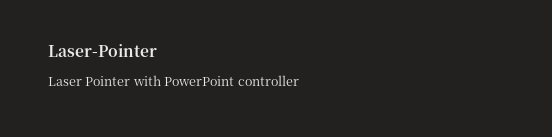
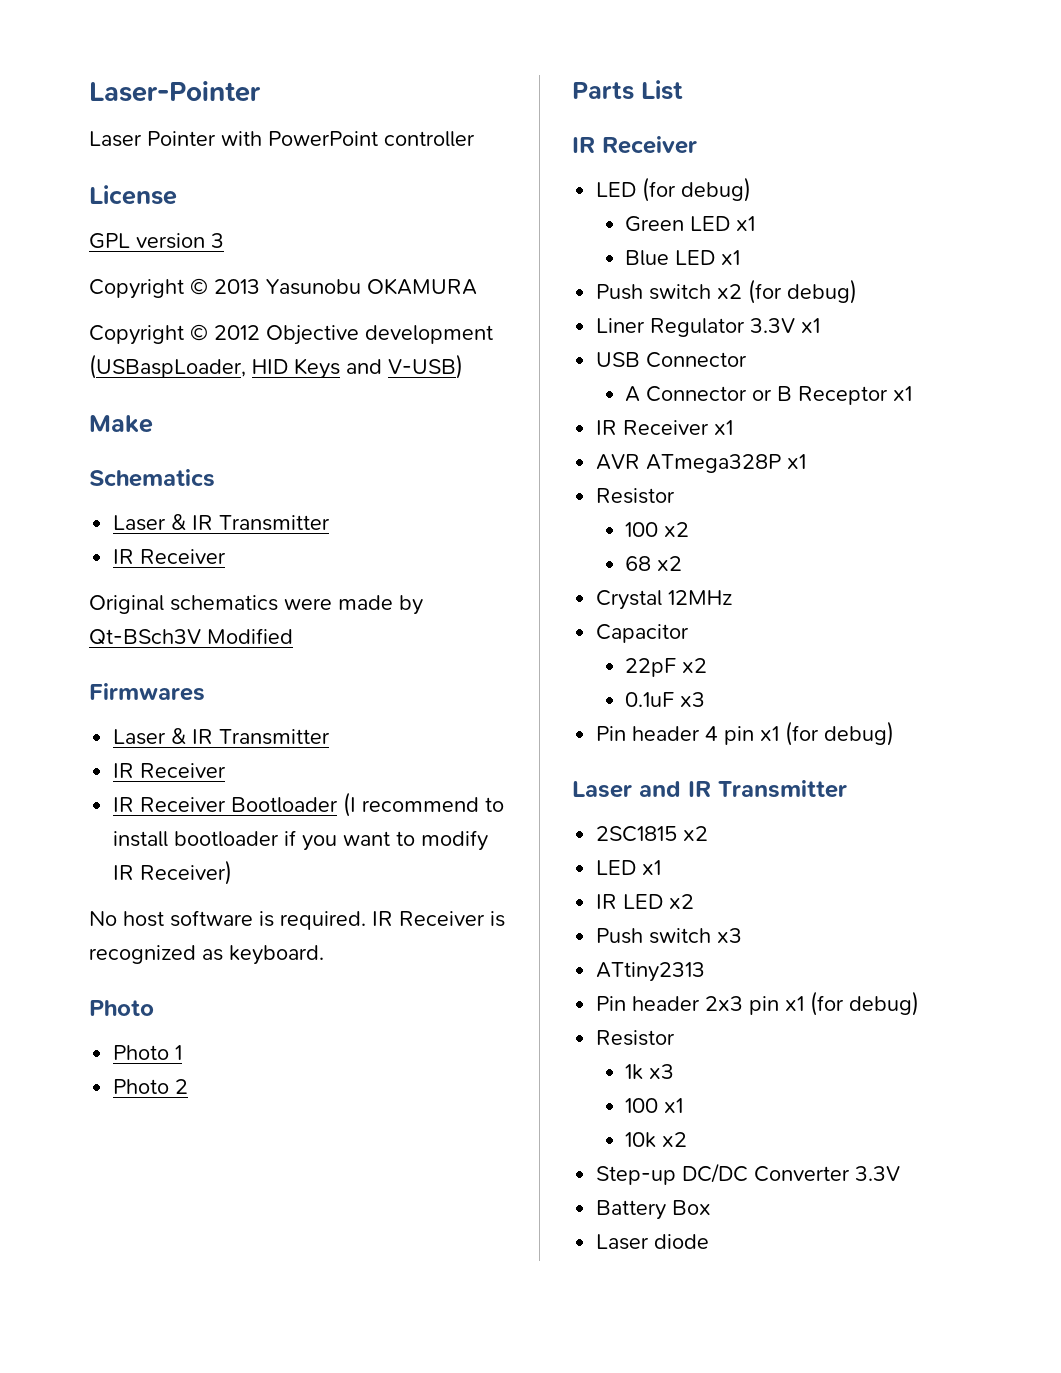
+ License
+ GPL version 3
+ Copyright © 2013 Yasunobu OKAMURA
+ Copyright © 2012 Objective development (USBaspLoader, HID Keys and V-USB)
+ Make
+ Schematics
+ Laser & IR Transmitter
+ IR Receiver
+ Original schematics were made by Qt-BSch3V Modified
+ Firmwares
+ Laser & IR Transmitter
+ IR Receiver
+ IR Receiver Bootloader (I recommend to install bootloader if you want to modify IR Receiver)
+ No host software is required. IR Receiver is recognized as keyboard.
+ Photo
+ Photo 1
+ Photo 2
+ Parts List
+ IR Receiver
+ LED (for debug)
+ Green LED x1
+ Blue LED x1
+ Push switch x2 (for debug)
+ Liner Regulator 3.3V x1
+ USB Connector
+ A Connector or B Receptor x1
+ IR Receiver x1
+ AVR ATmega328P x1
+ Resistor
+ 100 x2
+ 68 x2
+ Crystal 12MHz
+ Capacitor
+ 22pF x2
+ 0.1uF x3
+ Pin header 4 pin x1 (for debug)
+ Laser and IR Transmitter
+ 2SC1815 x2
+ LED x1
+ IR LED x2
+ Push switch x3
+ ATtiny2313
+ Pin header 2x3 pin x1 (for debug)
+ Resistor
+ 1k x3
+ 100 x1
+ 10k x2
+ Step-up DC/DC Converter 3.3V
+ Battery Box
+ Laser diode

